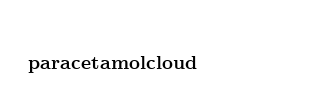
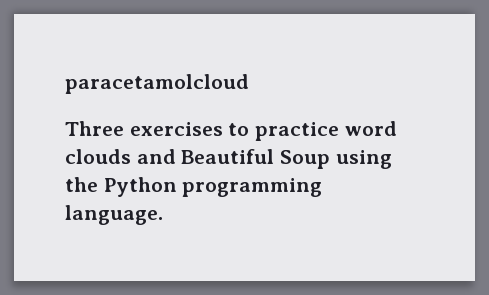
+ Three exercises to practice word clouds and Beautiful Soup using the Python programming language.

